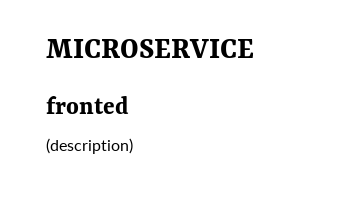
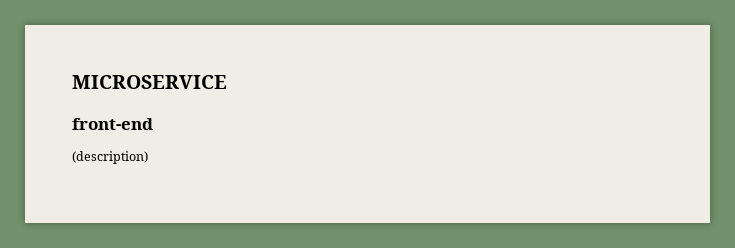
- fronted
+ front-end

